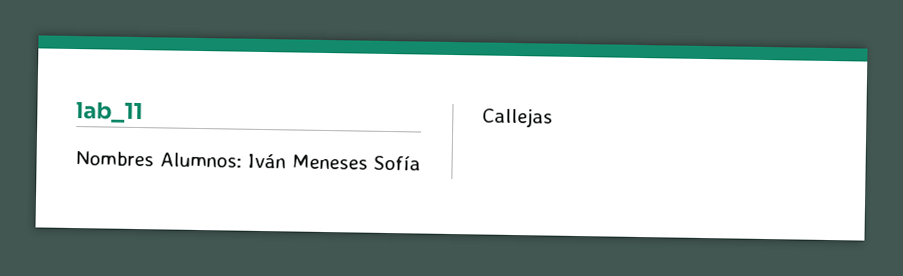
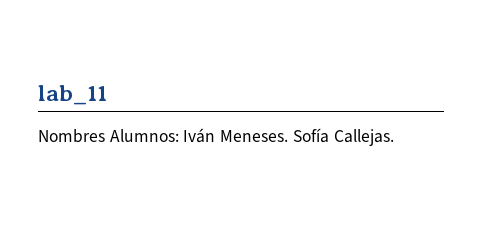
- Nombres Alumnos: Iván Meneses Sofía Callejas
+ Nombres Alumnos: Iván Meneses. Sofía Callejas.

